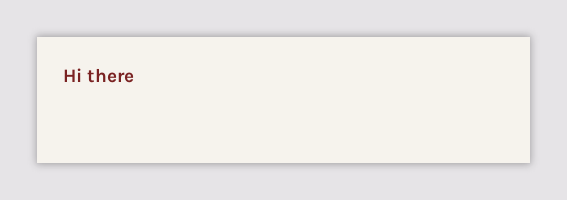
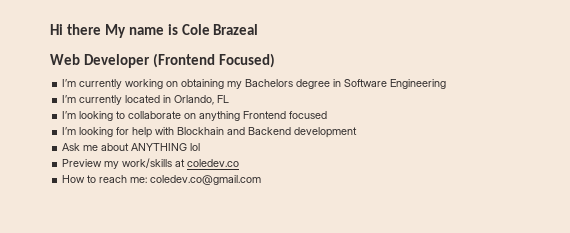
- Hi there
+ Hi there My name is Cole Brazeal
+ Web Developer (Frontend Focused)
+ I’m currently working on obtaining my Bachelors degree in Software Engineering
+ I’m currently located in Orlando, FL
+ I’m looking to collaborate on anything Frontend focused
+ I’m looking for help with Blockhain and Backend development
+ Ask me about ANYTHING lol
+ Preview my work/skills at coledev.co
+ How to reach me: coledev.co@gmail.com

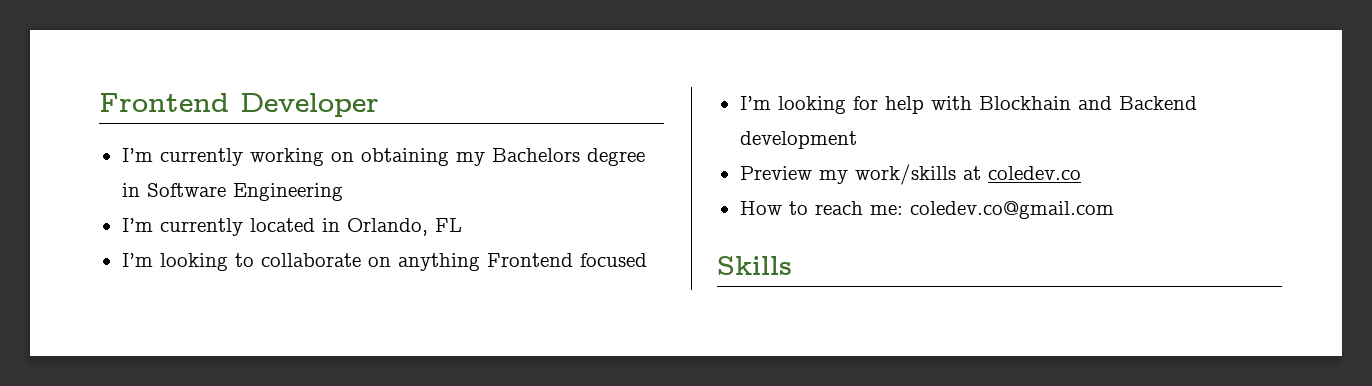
- Hi there My name is Cole Brazeal
- Web Developer (Frontend Focused)
+ Frontend Developer
- Ask me about ANYTHING lol
+ Skills

